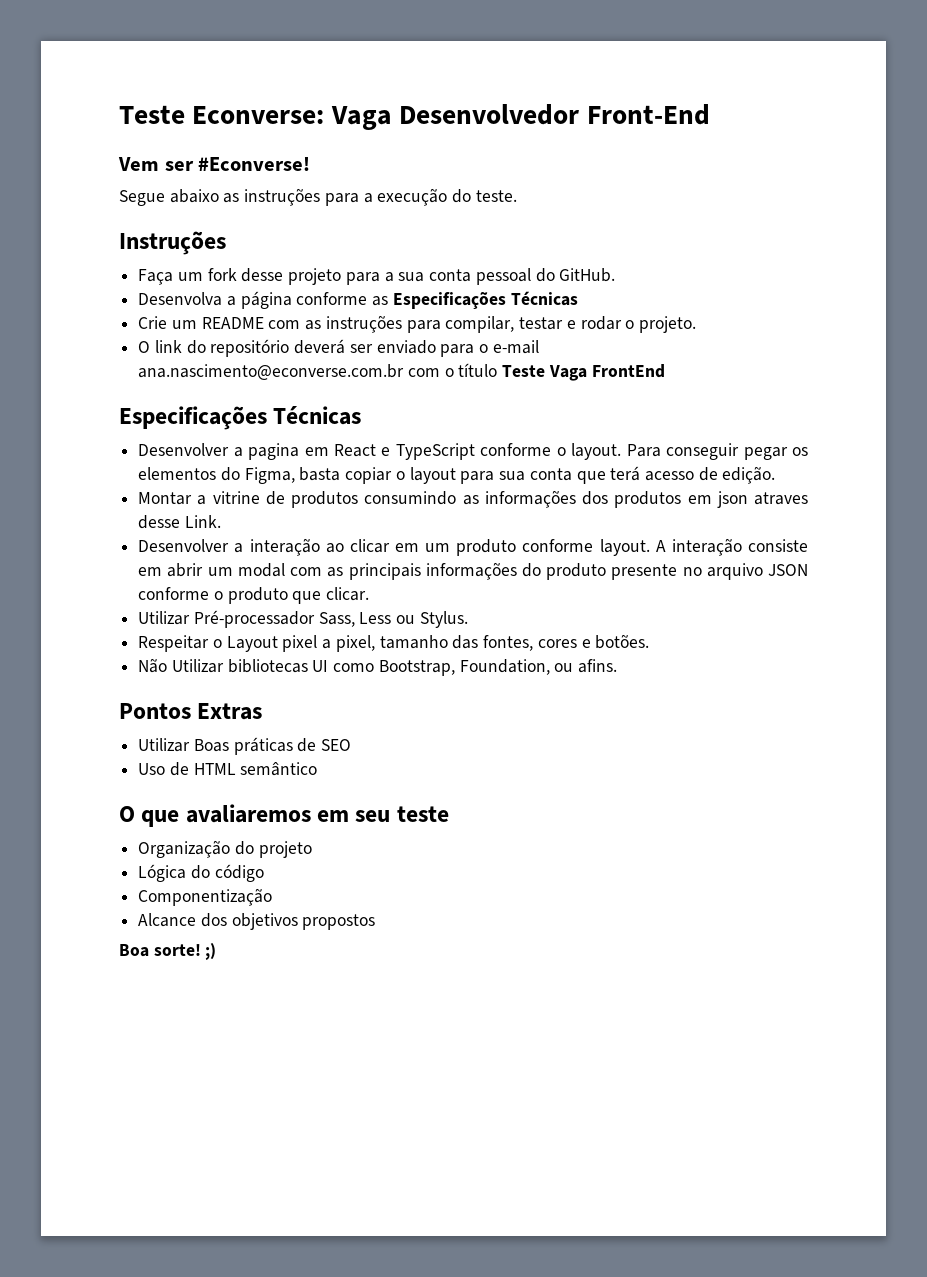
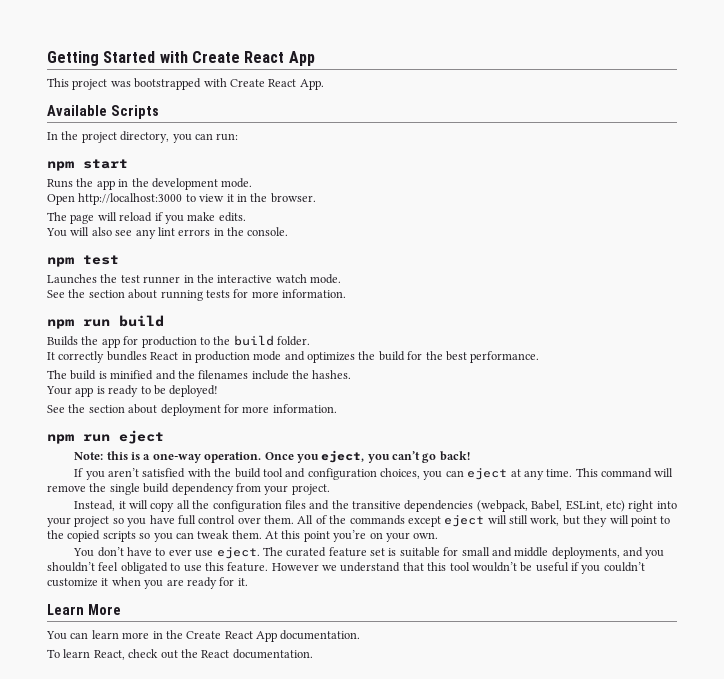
- Teste Econverse: Vaga Desenvolvedor Front-End
- Vem ser #Econverse!
- Segue abaixo as instruções para a execução do teste.
- Instruções
- Faça um fork desse projeto para a sua conta pessoal do GitHub.
- Desenvolva a página conforme as Especificações Técnicas
- Crie um README com as instruções para compilar, testar e rodar o projeto.
- O link do repositório deverá ser enviado para o e-mail ana.nascimento@econverse.com.br com o título Teste Vaga FrontEnd
- Especificações Técnicas
- Desenvolver a pagina em React e TypeScript conforme o layout. Para conseguir pegar os elementos do Figma, basta copiar o layout para sua conta que terá acesso de edição.
- Montar a vitrine de produtos consumindo as informações dos produtos em json atraves desse Link.
- Desenvolver a interação ao clicar em um produto conforme layout. A interação consiste em abrir um modal com as principais informações do produto presente no arquivo JSON conforme o produto que clicar.
- Utilizar Pré-processador Sass, Less ou Stylus.
- Respeitar o Layout pixel a pixel, tamanho das fontes, cores e botões.
- Não Utilizar bibliotecas UI como Bootstrap, Foundation, ou afins.
- Pontos Extras
- Utilizar Boas práticas de SEO
- Uso de HTML semântico
- O que avaliaremos em seu teste
- Organização do projeto
- Lógica do código
- Componentização
- Alcance dos objetivos propostos
- Boa sorte! ;)
+ Getting Started with Create React App
+ This project was bootstrapped with Create React App.
+ Available Scripts
+ In the project directory, you can run:
+ npm start
+ Runs the app in the development mode.
+ Open http://localhost:3000 to view it in the browser.
+ The page will reload if you make edits.
+ You will also see any lint errors in the console.
+ npm test
+ Launches the test runner in the interactive watch mode.
+ See the section about running tests for more information.
+ npm run build
+ Builds the app for production to the build folder.
+ It correctly bundles React in production mode and optimizes the build for the best performance.
+ The build is minified and the filenames include the hashes.
+ Your app is ready to be deployed!
+ See the section about deployment for more information.
+ npm run eject
+ Note: this is a one-way operation. Once you eject, you can’t go back!
+ If you aren’t satisfied with the build tool and configuration choices, you can eject at any time. This command will remove the single build dependency from your project.
+ Instead, it will copy all the configuration files and the transitive dependencies (webpack, Babel, ESLint, etc) right into your project so you have full control over them. All of the commands except eject will still work, but they will point to the copied scripts so you can tweak them. At this point you’re on your own.
+ You don’t have to ever use eject. The curated feature set is suitable for small and middle deployments, and you shouldn’t feel obligated to use this feature. However we understand that this tool wouldn’t be useful if you couldn’t customize it when you are ready for it.
+ Learn More
+ You can learn more in the Create React App documentation.
+ To learn React, check out the React documentation.

